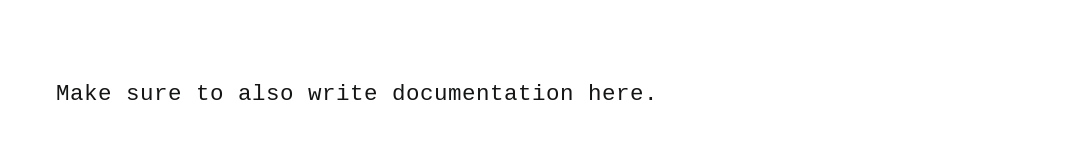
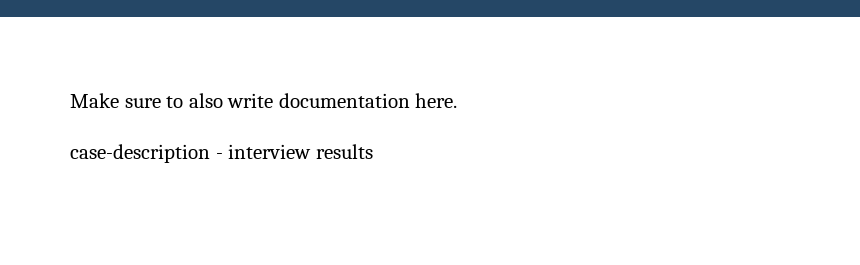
+ case-description - interview results

